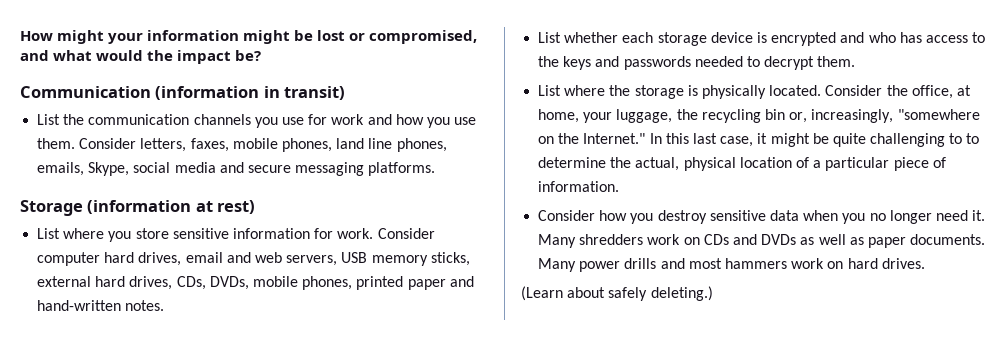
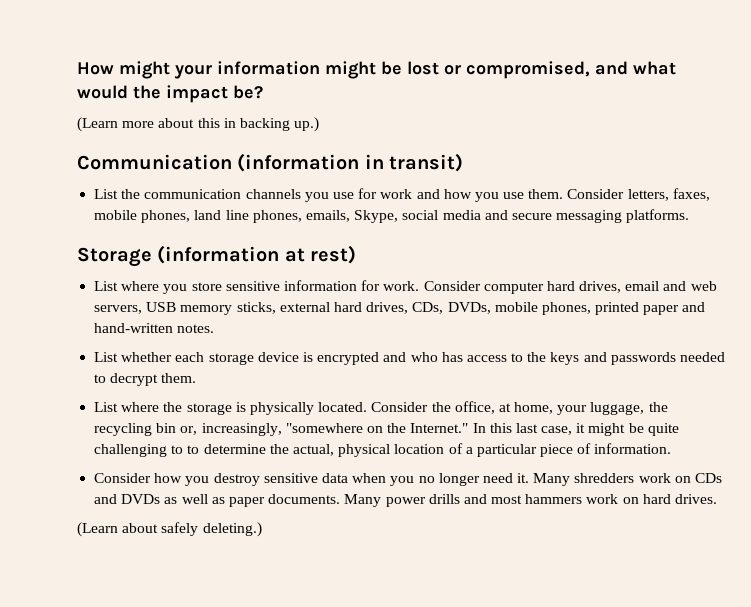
+ (Learn more about this in backing up.)

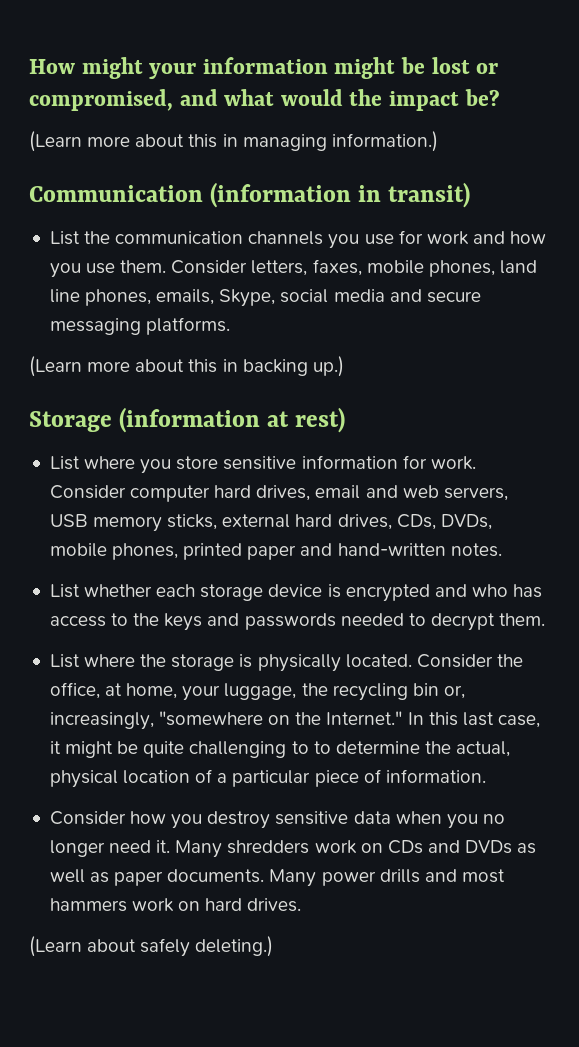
- (Learn more about this in backing up.)
+ (Learn more about this in managing information.)
+ (Learn more about this in backing up.)

